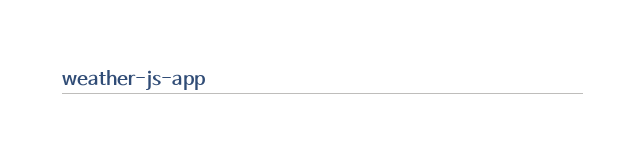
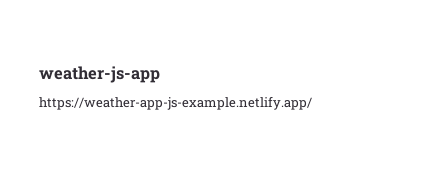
+ https://weather-app-js-example.netlify.app/

